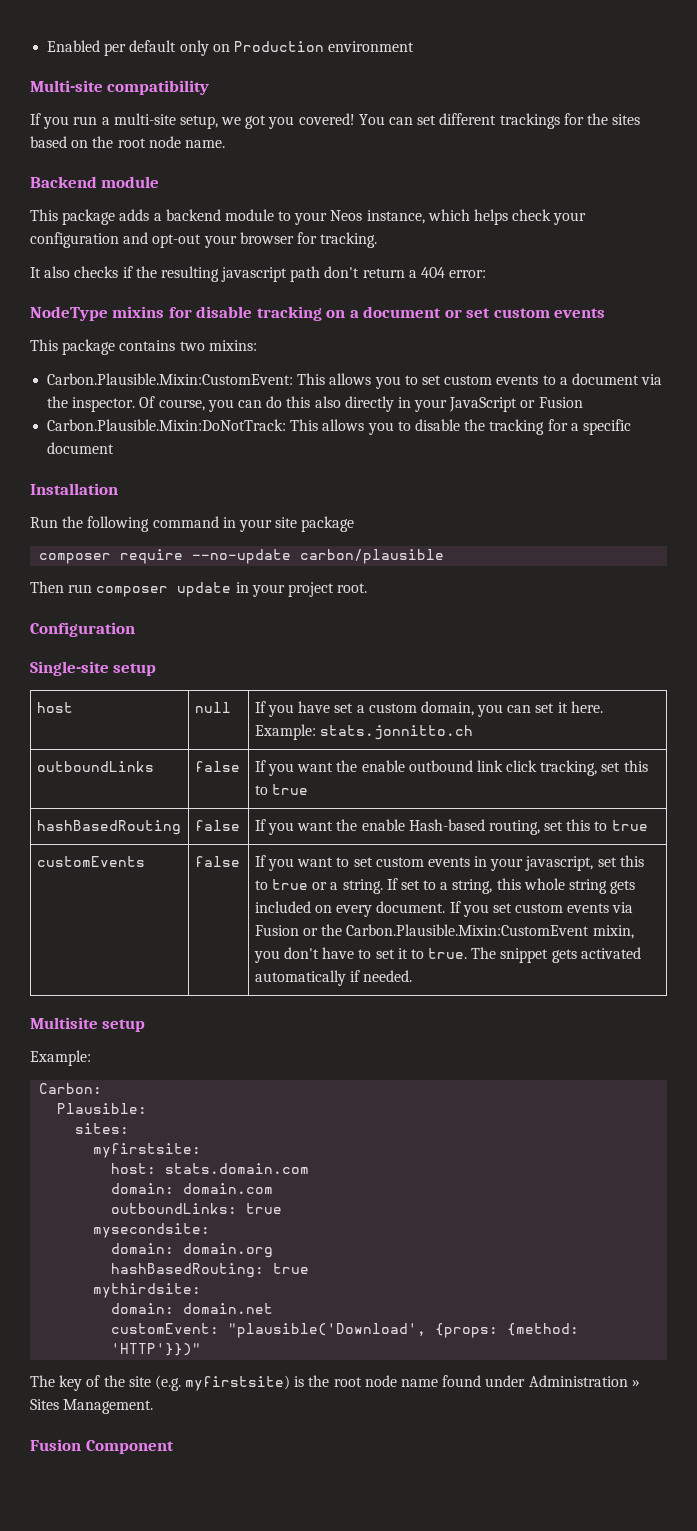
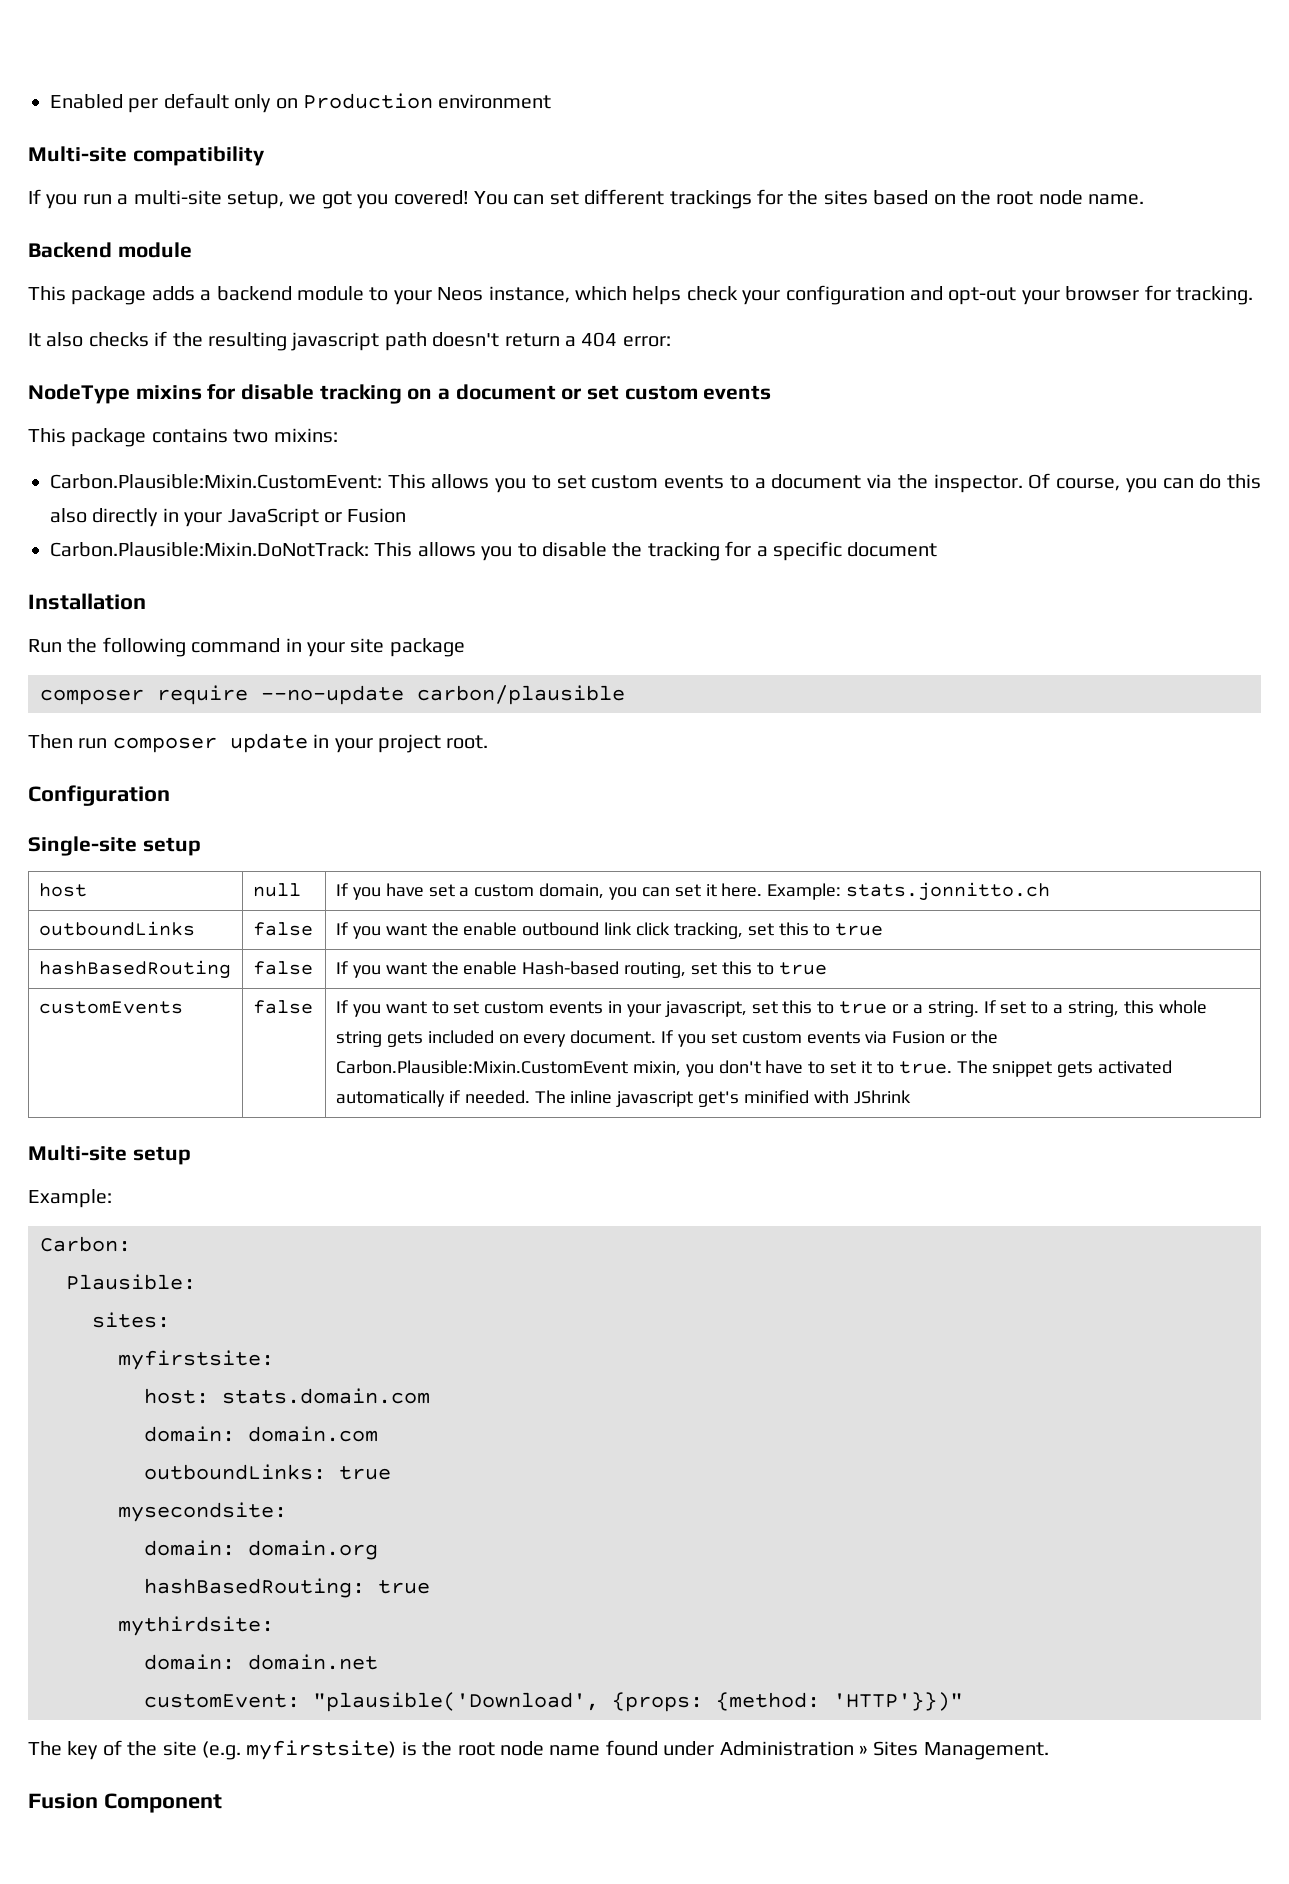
- It also checks if the resulting javascript path don't return a 404 error:
+ It also checks if the resulting javascript path doesn't return a 404 error:
- Carbon.Plausible.Mixin:CustomEvent: This allows you to set custom events to a document via the inspector.
+ Carbon.Plausible:Mixin.CustomEvent: This allows you to set custom events to a document via the inspector.
- Carbon.Plausible.Mixin:DoNotTrack: This allows you to disable the tracking for a specific document
+ Carbon.Plausible:Mixin.DoNotTrack: This allows you to disable the tracking for a specific document
- If you set custom events via Fusion or the Carbon.Plausible.Mixin:CustomEvent mixin, you don't have to set it to true.
+ If you set custom events via Fusion or the Carbon.Plausible:Mixin.CustomEvent mixin, you don't have to set it to true.
- The snippet gets activated automatically if needed.
- Multisite setup
+ The snippet gets activated automatically if needed. The inline javascript get's minified with JShrink
+ Multi-site setup

